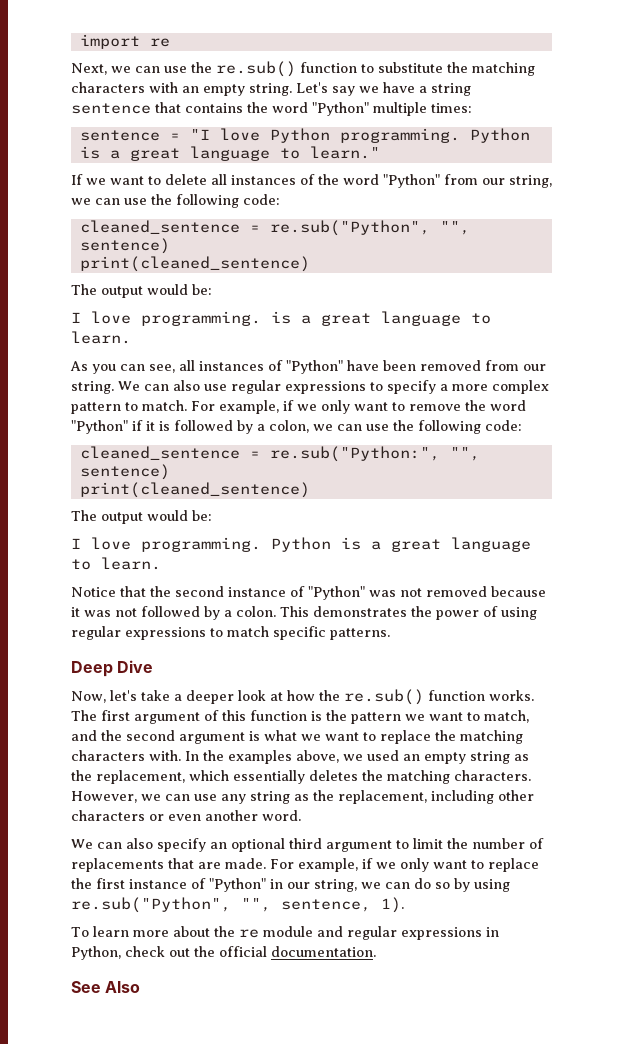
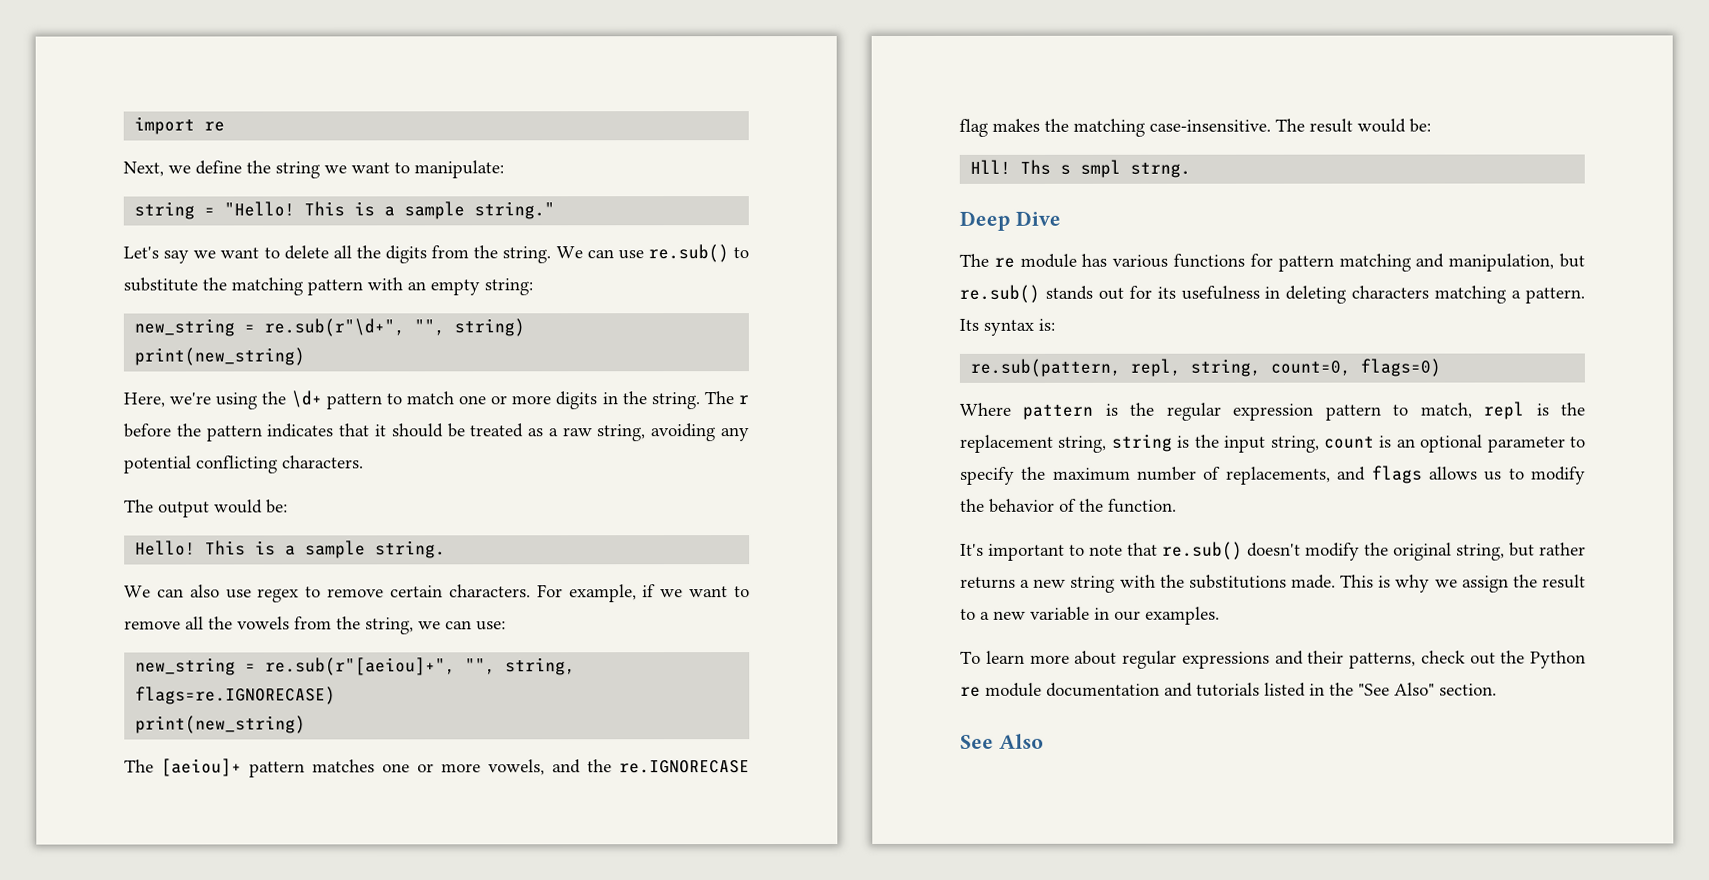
- Next, we can use the re.sub() function to substitute the matching characters with an empty string. Let's say we have a string sentence that contains the word "Python" multiple times:
- sentence = "I love Python programming. Python is a great language to learn."
- If we want to delete all instances of the word "Python" from our string, we can use the following code:
- cleaned_sentence = re.sub("Python", "", sentence)
- print(cleaned_sentence)
+ Next, we define the string we want to manipulate:
+ string = "Hello! This is a sample string."
+ Let's say we want to delete all the digits from the string. We can use re.sub() to substitute the matching pattern with an empty string:
+ new_string = re.sub(r"\d+", "", string)
+ print(new_string)
+ Here, we're using the \d+ pattern to match one or more digits in the string. The r before the pattern indicates that it should be treated as a raw string, avoiding any potential conflicting characters.
  The output would be:
- I love programming. is a great language to learn.
- As you can see, all instances of "Python" have been removed from our string. We can also use regular expressions to specify a more complex pattern to match. For example, if we only want to remove the word "Python" if it is followed by a colon, we can use the following code:
- cleaned_sentence = re.sub("Python:", "", sentence)
- print(cleaned_sentence)
- The output would be:
- I love programming. Python is a great language to learn.
- Notice that the second instance of "Python" was not removed because it was not followed by a colon. This demonstrates the power of using regular expressions to match specific patterns.
+ Hello! This is a sample string.
+ We can also use regex to remove certain characters. For example, if we want to remove all the vowels from the string, we can use:
+ new_string = re.sub(r"[aeiou]+", "", string, flags=re.IGNORECASE)
+ print(new_string)
+ The [aeiou]+ pattern matches one or more vowels, and the re.IGNORECASE flag makes the matching case-insensitive. The result would be:
+ Hll! Ths s smpl strng.
  Deep Dive
- Now, let's take a deeper look at how the re.sub() function works. The first argument of this function is the pattern we want to match, and the second argument is what we want to replace the matching characters with. In the examples above, we used an empty string as the replacement, which essentially deletes the matching characters. However, we can use any string as the replacement, including other characters or even another word.
- We can also specify an optional third argument to limit the number of replacements that are made. For example, if we only want to replace the first instance of "Python" in our string, we can do so by using re.sub("Python", "", sentence, 1).
- To learn more about the re module and regular expressions in Python, check out the official documentation.
+ The re module has various functions for pattern matching and manipulation, but re.sub() stands out for its usefulness in deleting characters matching a pattern. Its syntax is:
+ re.sub(pattern, repl, string, count=0, flags=0)
+ Where pattern is the regular expression pattern to match, repl is the replacement string, string is the input string, count is an optional parameter to specify the maximum number of replacements, and flags allows us to modify the behavior of the function.
+ It's important to note that re.sub() doesn't modify the original string, but rather returns a new string with the substitutions made. This is why we assign the result to a new variable in our examples.
+ To learn more about regular expressions and their patterns, check out the Python re module documentation and tutorials listed in the "See Also" section.

